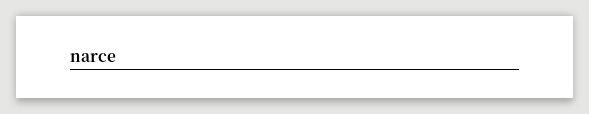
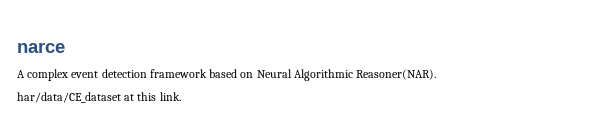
+ A complex event detection framework based on Neural Algorithmic Reasoner(NAR).
+ har/data/CE_dataset at this link.

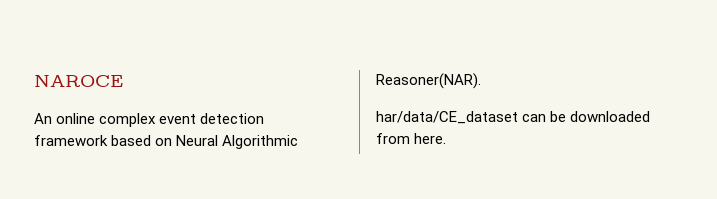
- narce
- A complex event detection framework based on Neural Algorithmic Reasoner(NAR).
+ NAROCE
+ An online complex event detection framework based on Neural Algorithmic Reasoner(NAR).
- har/data/CE_dataset at this link.
+ har/data/CE_dataset can be downloaded from here.

